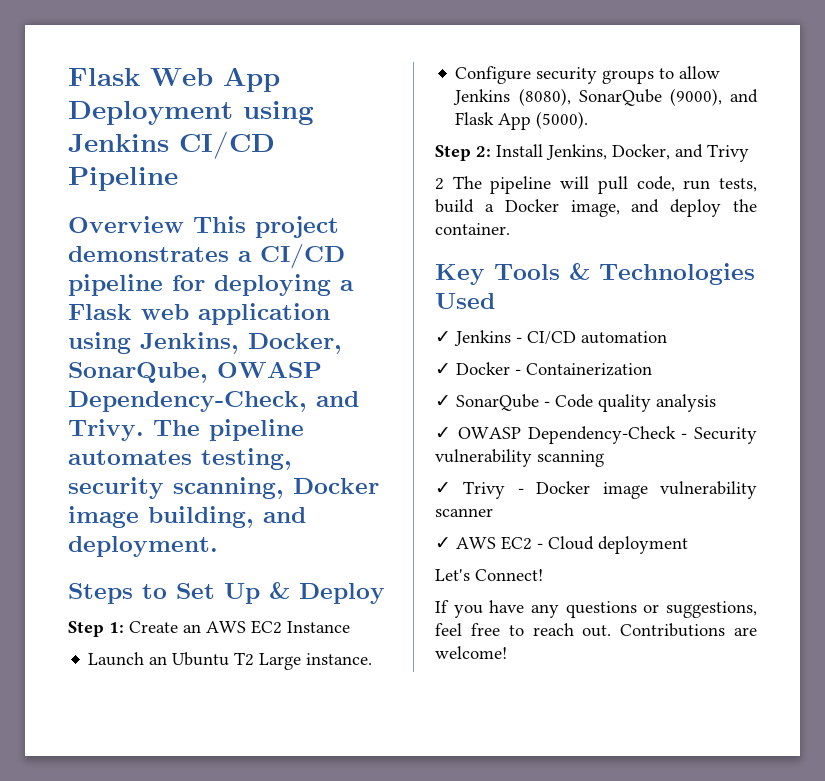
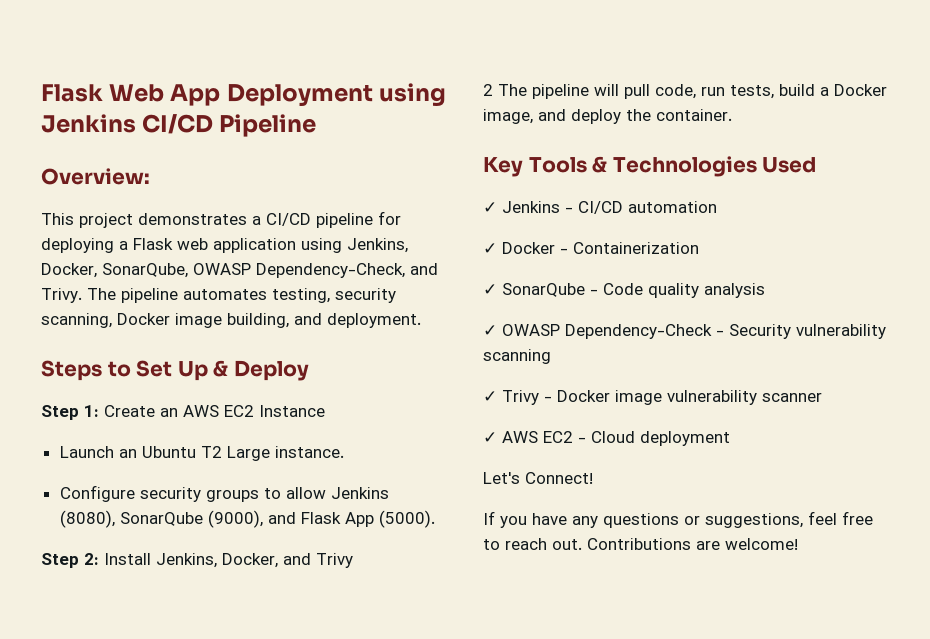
- Overview This project demonstrates a CI/CD pipeline for deploying a Flask web application using Jenkins, Docker, SonarQube, OWASP Dependency-Check, and Trivy.
+ Overview:
+ This project demonstrates a CI/CD pipeline for deploying a Flask web application using Jenkins, Docker, SonarQube, OWASP Dependency-Check, and Trivy.

